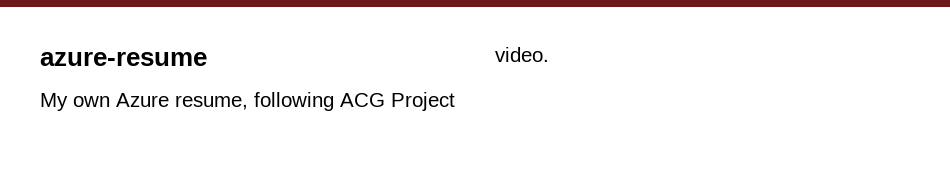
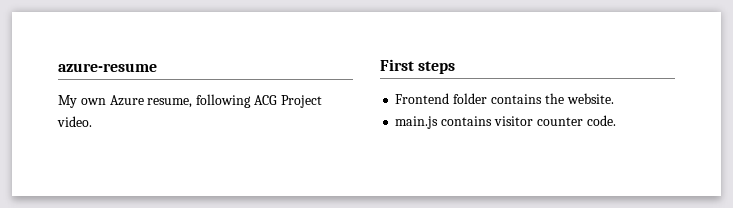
+ First steps
+ Frontend folder contains the website.
+ main.js contains visitor counter code.

